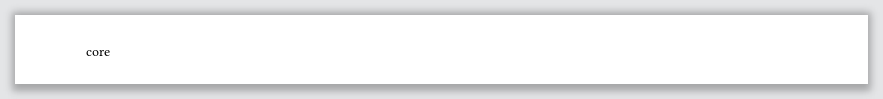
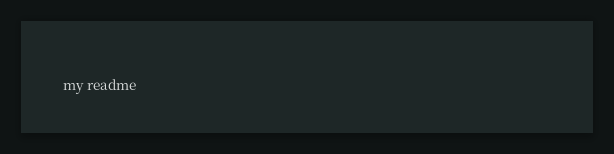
- core
+ my readme

